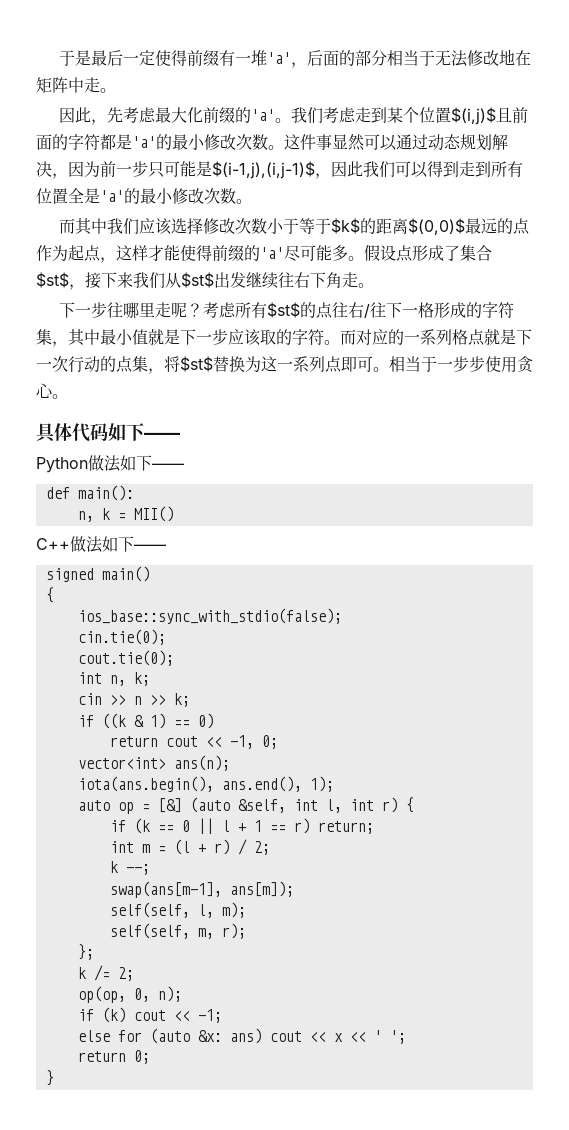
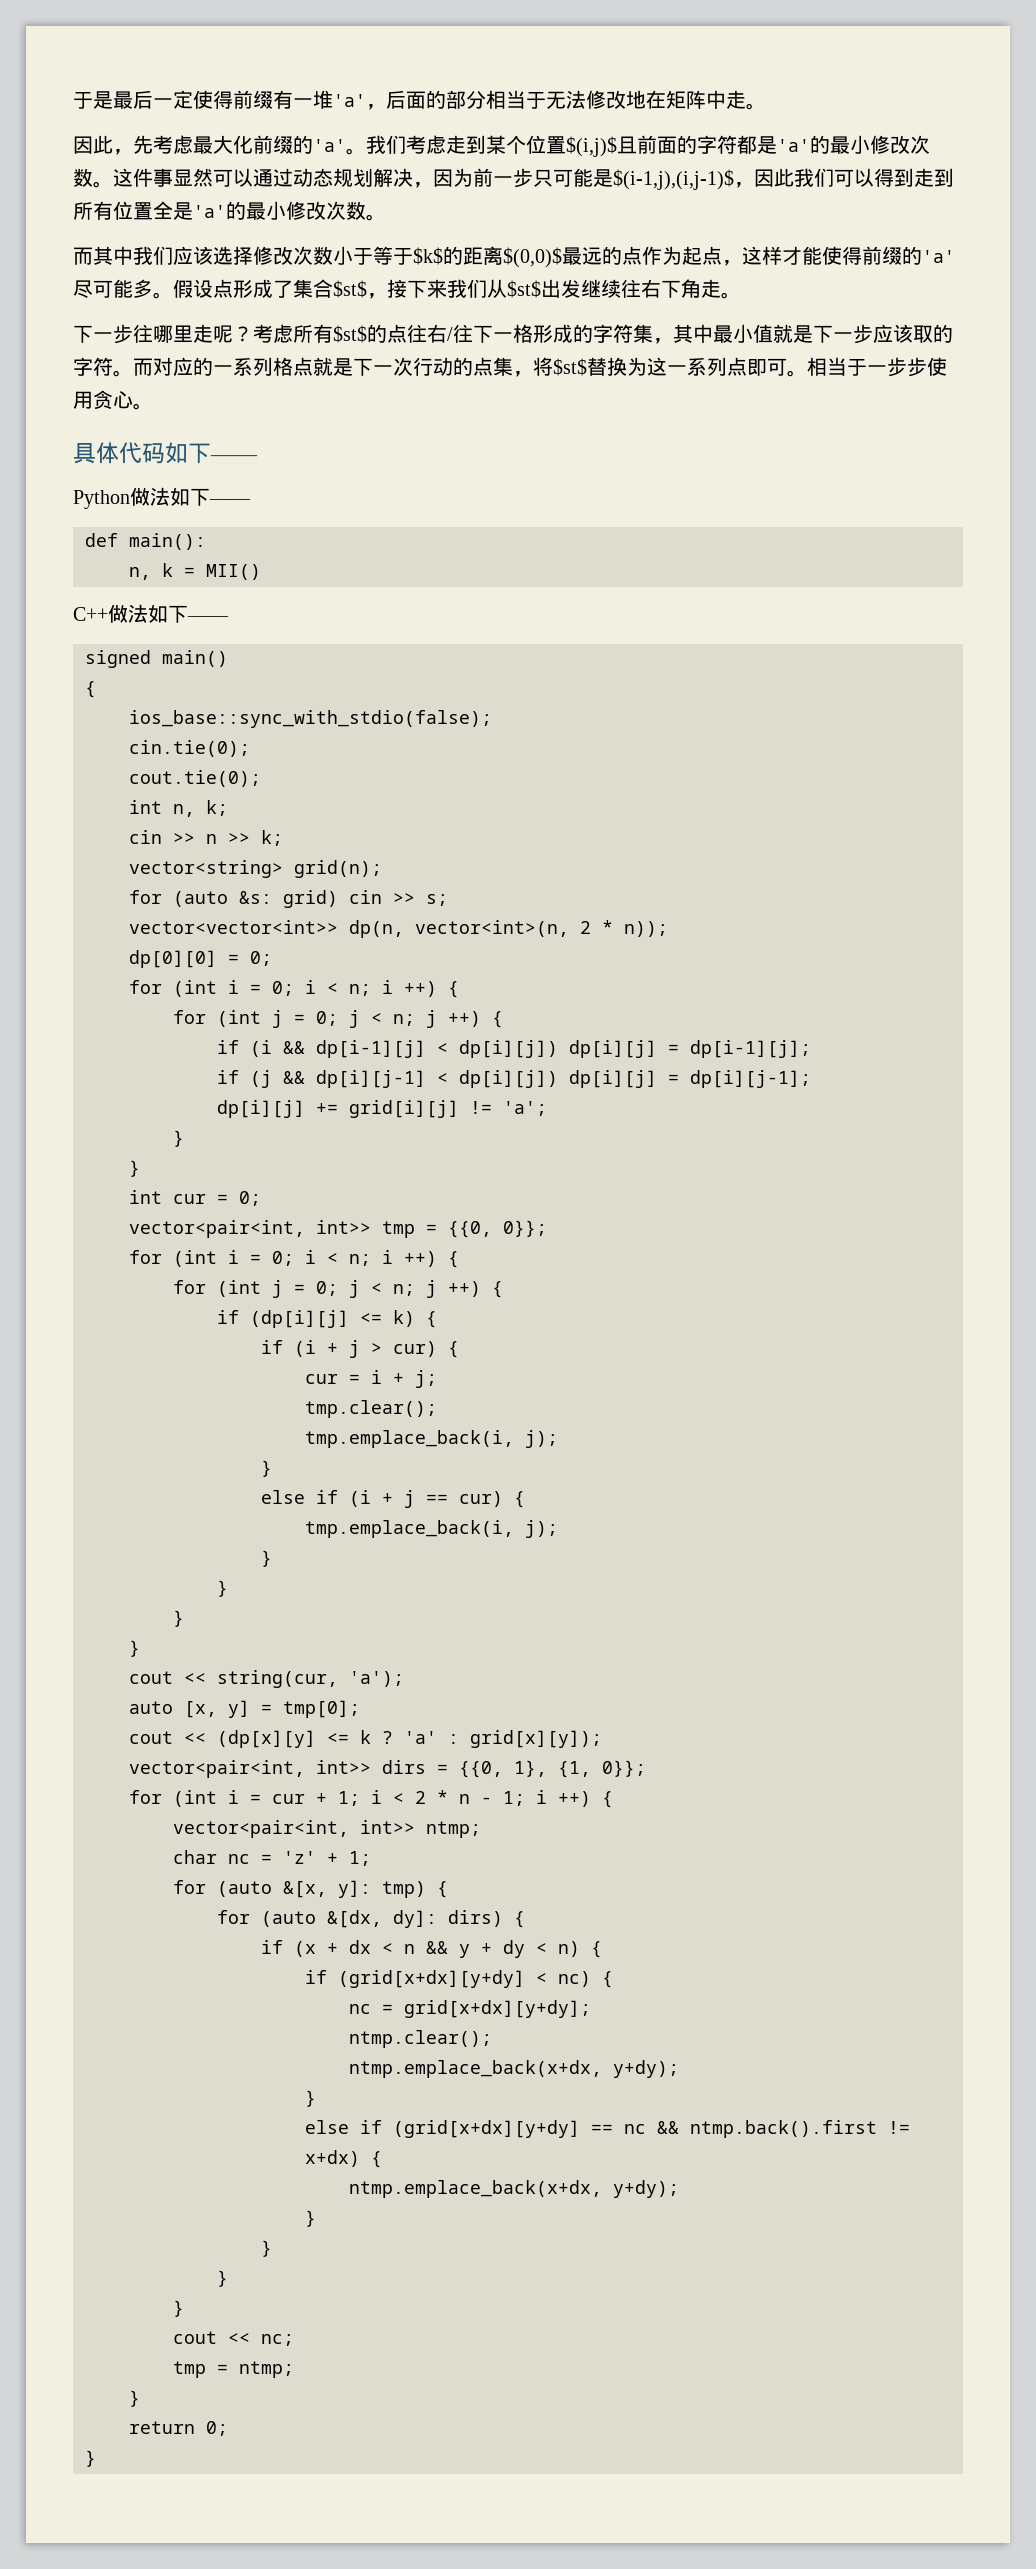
- if ((k & 1) == 0)
- return cout << -1, 0;
- vector<int> ans(n);
- iota(ans.begin(), ans.end(), 1);
- auto op = [&] (auto &self, int l, int r) {
- if (k == 0 || l + 1 == r) return;
- int m = (l + r) / 2;
- k --;
- swap(ans[m-1], ans[m]);
- self(self, l, m);
- self(self, m, r);
- };
- k /= 2;
- op(op, 0, n);
- if (k) cout << -1;
- else for (auto &x: ans) cout << x << ' ';
+ vector<string> grid(n);
+ for (auto &s: grid) cin >> s;
+ vector<vector<int>> dp(n, vector<int>(n, 2 * n));
+ dp[0][0] = 0;
+ for (int i = 0; i < n; i ++) {
+ for (int j = 0; j < n; j ++) {
+ if (i && dp[i-1][j] < dp[i][j]) dp[i][j] = dp[i-1][j];
+ if (j && dp[i][j-1] < dp[i][j]) dp[i][j] = dp[i][j-1];
+ dp[i][j] += grid[i][j] != 'a';
+ }
+ }
+ int cur = 0;
+ vector<pair<int, int>> tmp = {{0, 0}};
+ for (int i = 0; i < n; i ++) {
+ for (int j = 0; j < n; j ++) {
+ if (dp[i][j] <= k) {
+ if (i + j > cur) {
+ cur = i + j;
+ tmp.clear();
+ tmp.emplace_back(i, j);
+ }
+ else if (i + j == cur) {
+ tmp.emplace_back(i, j);
+ }
+ }
+ }
+ }
+ cout << string(cur, 'a');
+ auto [x, y] = tmp[0];
+ cout << (dp[x][y] <= k ? 'a' : grid[x][y]);
+ vector<pair<int, int>> dirs = {{0, 1}, {1, 0}};
+ for (int i = cur + 1; i < 2 * n - 1; i ++) {
+ vector<pair<int, int>> ntmp;
+ char nc = 'z' + 1;
+ for (auto &[x, y]: tmp) {
+ for (auto &[dx, dy]: dirs) {
+ if (x + dx < n && y + dy < n) {
+ if (grid[x+dx][y+dy] < nc) {
+ nc = grid[x+dx][y+dy];
+ ntmp.clear();
+ ntmp.emplace_back(x+dx, y+dy);
+ }
+ else if (grid[x+dx][y+dy] == nc && ntmp.back().first != x+dx) {
+ ntmp.emplace_back(x+dx, y+dy);
+ }
+ }
+ }
+ }
+ cout << nc;
+ tmp = ntmp;
+ }

